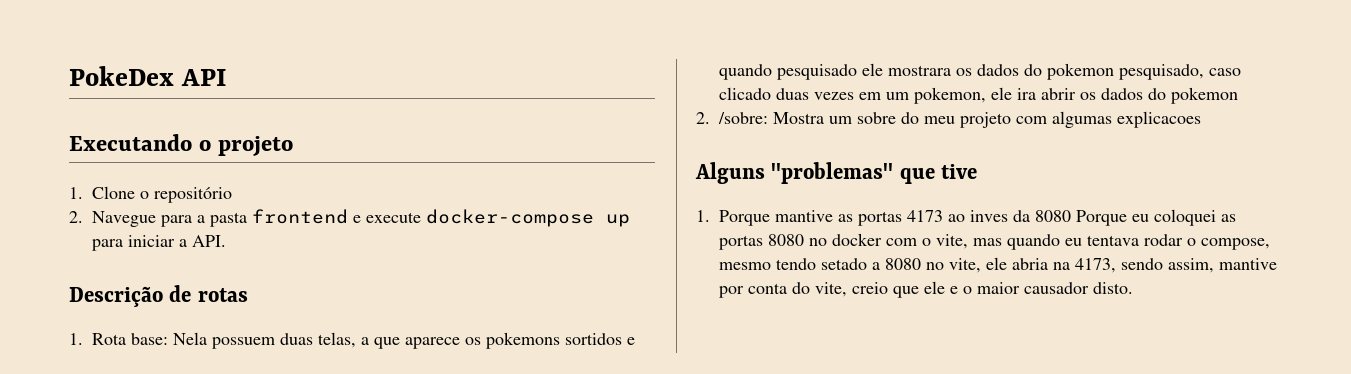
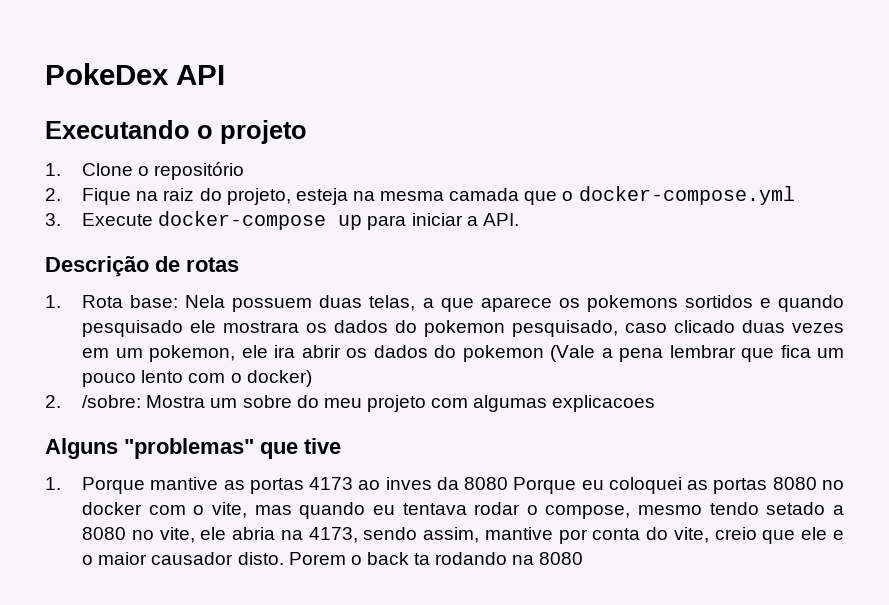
- 2. Navegue para a pasta frontend e execute docker-compose up para iniciar a API.
+ 2. Fique na raiz do projeto, esteja na mesma camada que o docker-compose.yml
+ 3. Execute docker-compose up para iniciar a API.
- 1. Rota base: Nela possuem duas telas, a que aparece os pokemons sortidos e quando pesquisado ele mostrara os dados do pokemon pesquisado, caso clicado duas vezes em um pokemon, ele ira abrir os dados do pokemon
+ 1. Rota base: Nela possuem duas telas, a que aparece os pokemons sortidos e quando pesquisado ele mostrara os dados do pokemon pesquisado, caso clicado duas vezes em um pokemon, ele ira abrir os dados do pokemon (Vale a pena lembrar que fica um pouco lento com o docker)
+ Porem o back ta rodando na 8080

